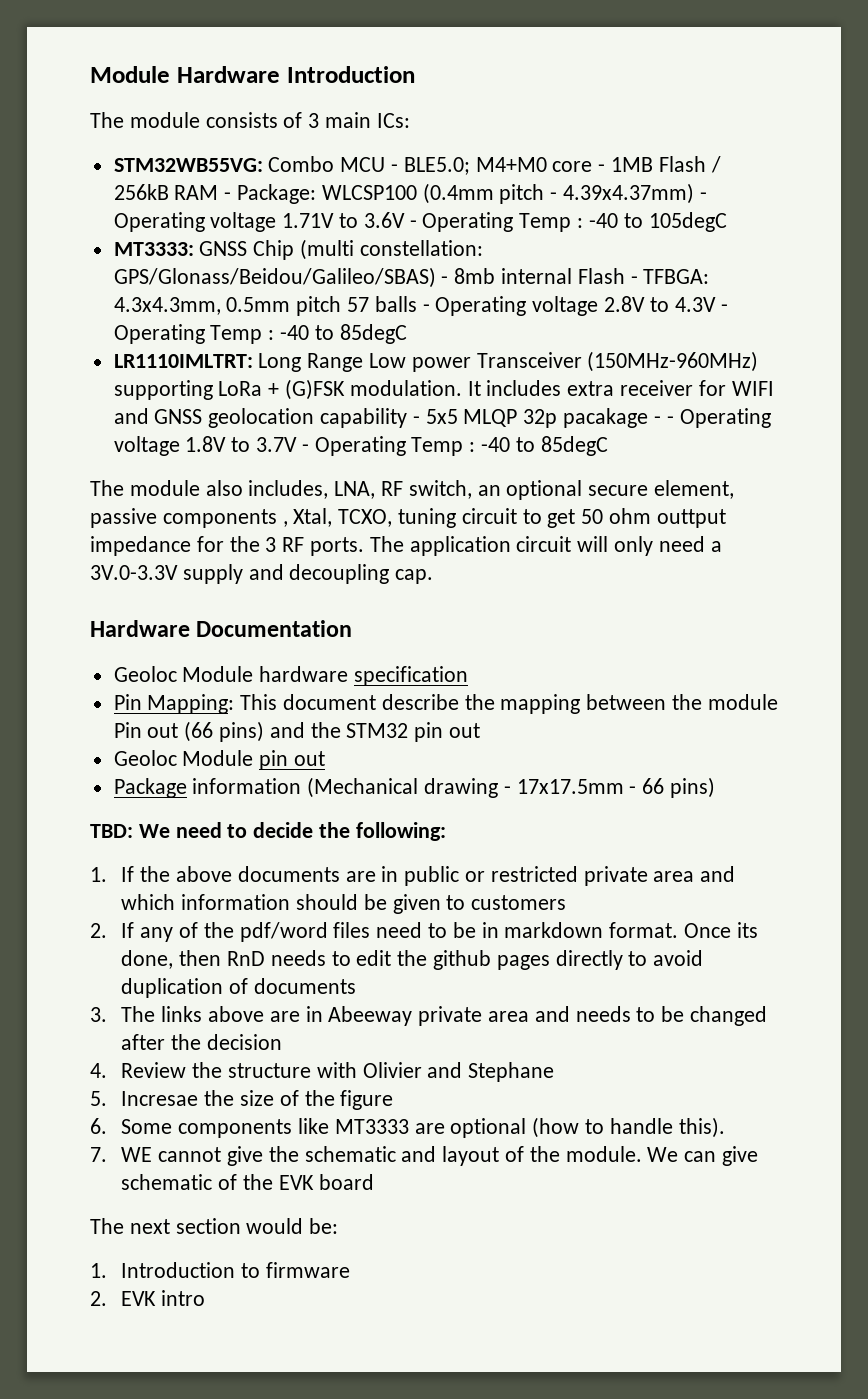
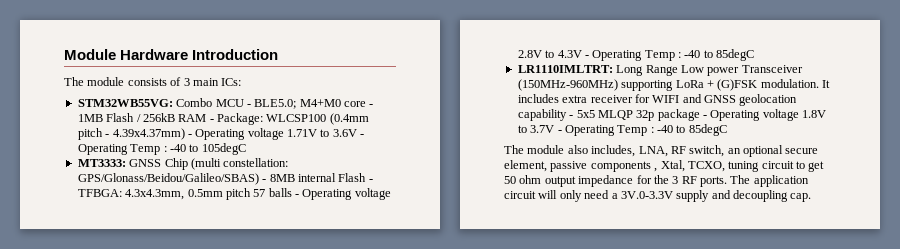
- MT3333: GNSS Chip (multi constellation: GPS/Glonass/Beidou/Galileo/SBAS) - 8mb internal Flash - TFBGA: 4.3x4.3mm, 0.5mm pitch 57 balls - Operating voltage 2.8V to 4.3V - Operating Temp : -40 to 85degC
+ MT3333: GNSS Chip (multi constellation: GPS/Glonass/Beidou/Galileo/SBAS) - 8MB internal Flash - TFBGA: 4.3x4.3mm, 0.5mm pitch 57 balls - Operating voltage 2.8V to 4.3V - Operating Temp : -40 to 85degC
- It includes extra receiver for WIFI and GNSS geolocation capability - 5x5 MLQP 32p pacakage - - Operating voltage 1.8V to 3.7V - Operating Temp : -40 to 85degC
+ It includes extra receiver for WIFI and GNSS geolocation capability - 5x5 MLQP 32p package - Operating voltage 1.8V to 3.7V - Operating Temp : -40 to 85degC
- The module also includes, LNA, RF switch, an optional secure element, passive components , Xtal, TCXO, tuning circuit to get 50 ohm outtput impedance for the 3 RF ports.
+ The module also includes, LNA, RF switch, an optional secure element, passive components , Xtal, TCXO, tuning circuit to get 50 ohm output impedance for the 3 RF ports.
- Hardware Documentation
- Geoloc Module hardware specification
- Pin Mapping: This document describe the mapping between the module Pin out (66 pins) and the STM32 pin out
- Geoloc Module pin out
- Package information (Mechanical drawing - 17x17.5mm - 66 pins)
- TBD: We need to decide the following:
- 1. If the above documents are in public or restricted private area and which information should be given to customers
- 2. If any of the pdf/word files need to be in markdown format. Once its done, then RnD needs to edit the github pages directly to avoid duplication of documents
- 3. The links above are in Abeeway private area and needs to be changed after the decision
- 4. Review the structure with Olivier and Stephane
- 5. Incresae the size of the figure
- 6. Some components like MT3333 are optional (how to handle this).
- 7. WE cannot give the schematic and layout of the module. We can give schematic of the EVK board
- The next section would be:
- 1. Introduction to firmware
- 2. EVK intro

